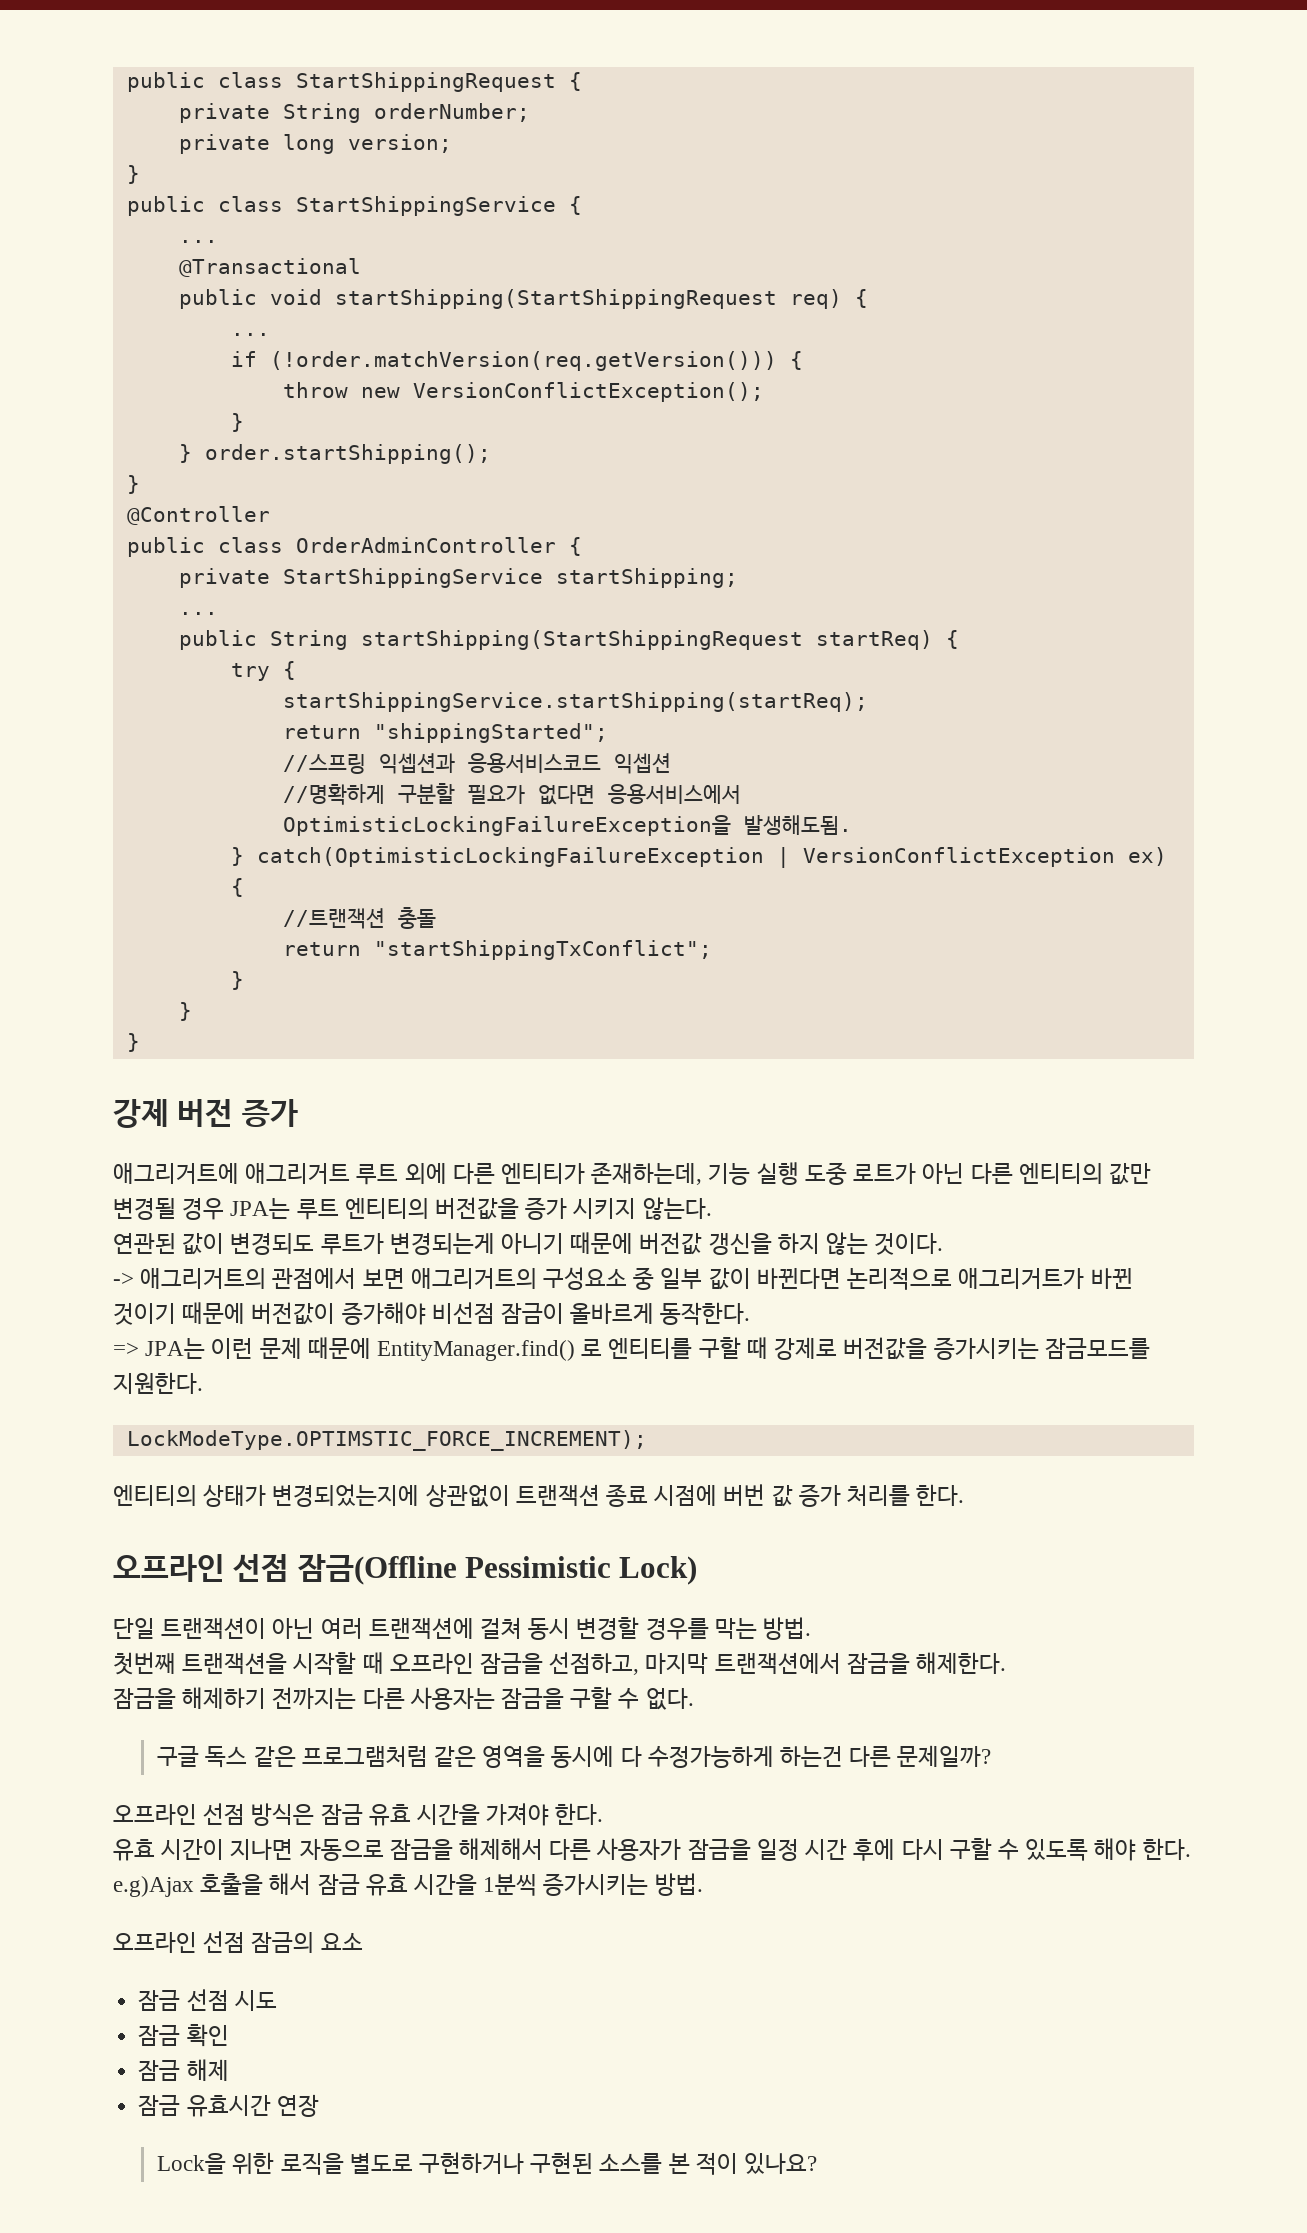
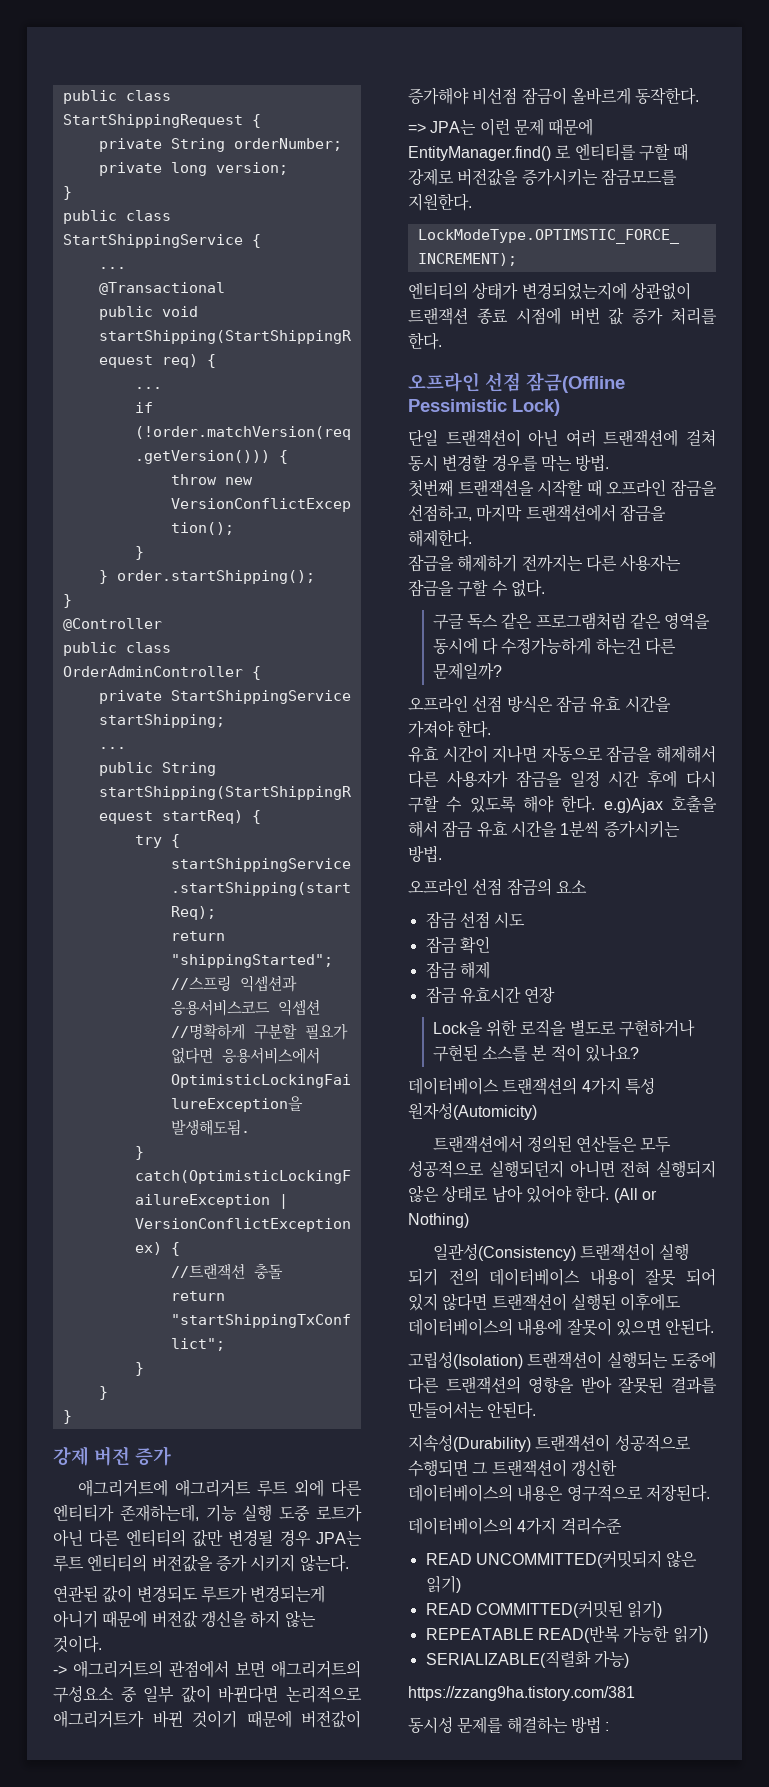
+ 데이터베이스 트랜잭션의 4가지 특성 원자성(Automicity)
+ 트랜잭션에서 정의된 연산들은 모두 성공적으로 실행되던지 아니면 전혀 실행되지 않은 상태로 남아 있어야 한다. (All or Nothing)
+ 일관성(Consistency) 트랜잭션이 실행 되기 전의 데이터베이스 내용이 잘못 되어 있지 않다면 트랜잭션이 실행된 이후에도 데이터베이스의 내용에 잘못이 있으면 안된다.
+ 고립성(Isolation) 트랜잭션이 실행되는 도중에 다른 트랜잭션의 영향을 받아 잘못된 결과를 만들어서는 안된다.
+ 지속성(Durability) 트랜잭션이 성공적으로 수행되면 그 트랜잭션이 갱신한 데이터베이스의 내용은 영구적으로 저장된다.
+ 데이터베이스의 4가지 격리수준
+ READ UNCOMMITTED(커밋되지 않은 읽기)
+ READ COMMITTED(커밋된 읽기)
+ REPEATABLE READ(반복 가능한 읽기)
+ SERIALIZABLE(직렬화 가능)
+ https://zzang9ha.tistory.com/381
+ 동시성 문제를 해결하는 방법 :

